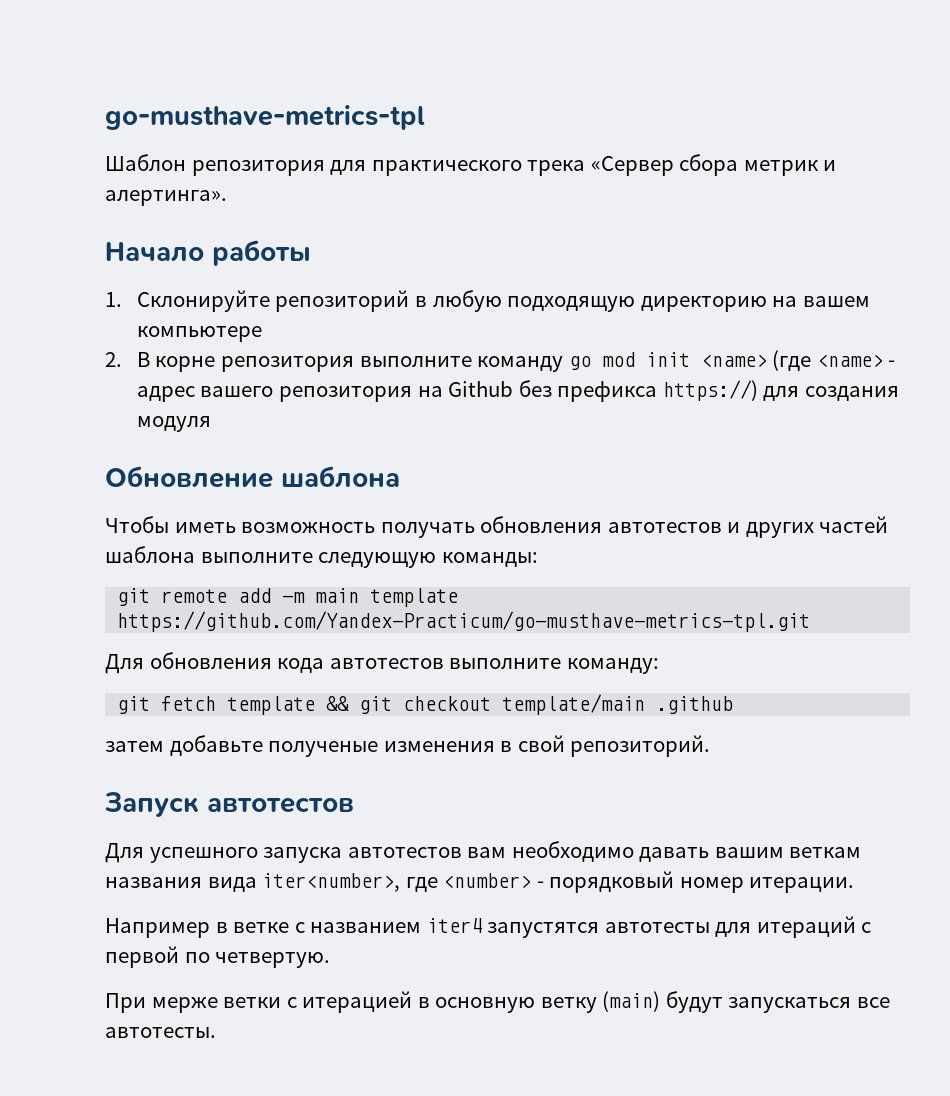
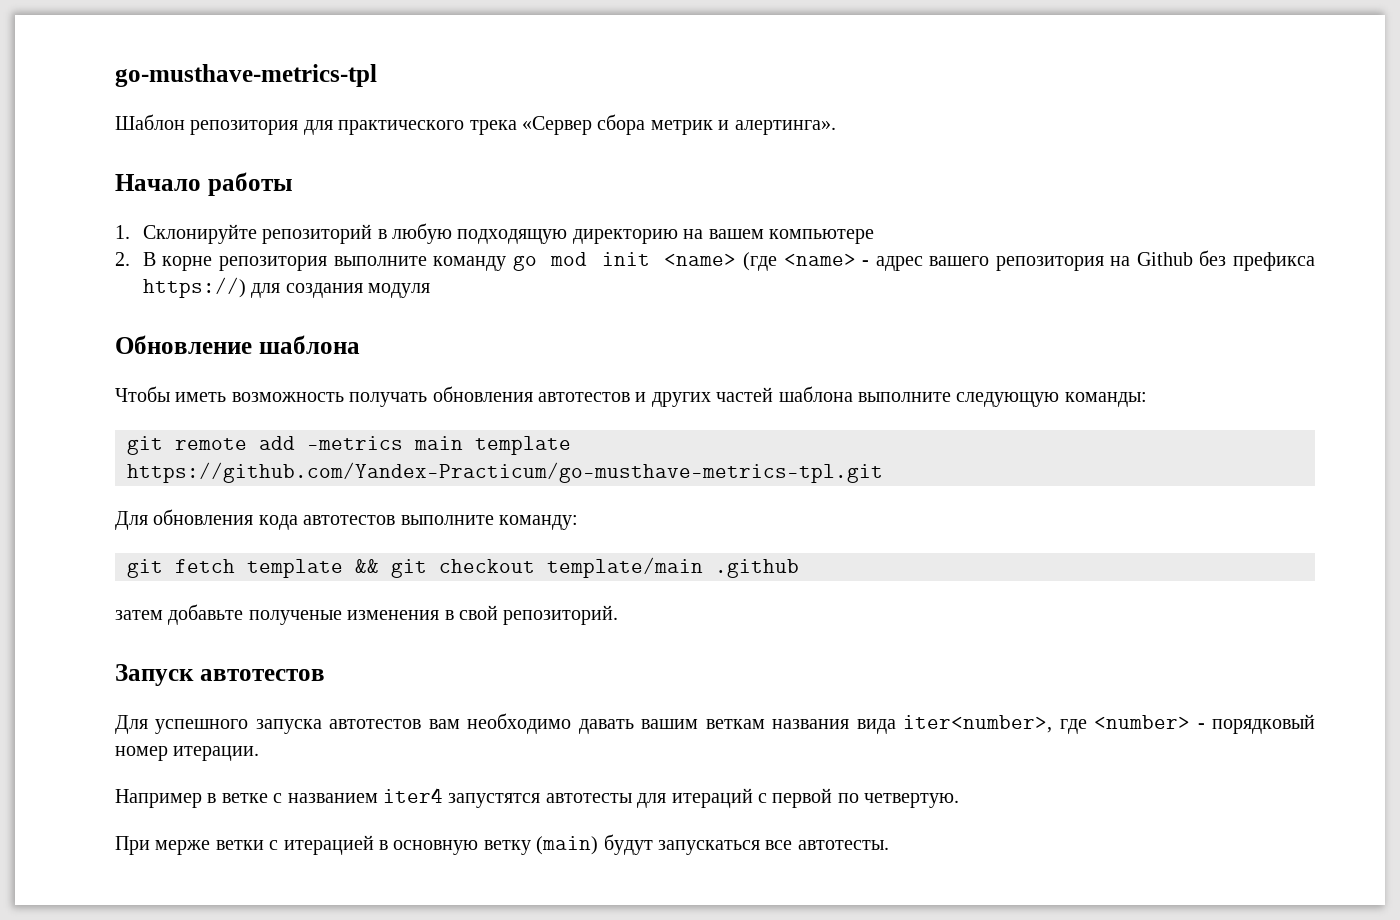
- git remote add -m main template https://github.com/Yandex-Practicum/go-musthave-metrics-tpl.git
+ git remote add -metrics main template https://github.com/Yandex-Practicum/go-musthave-metrics-tpl.git

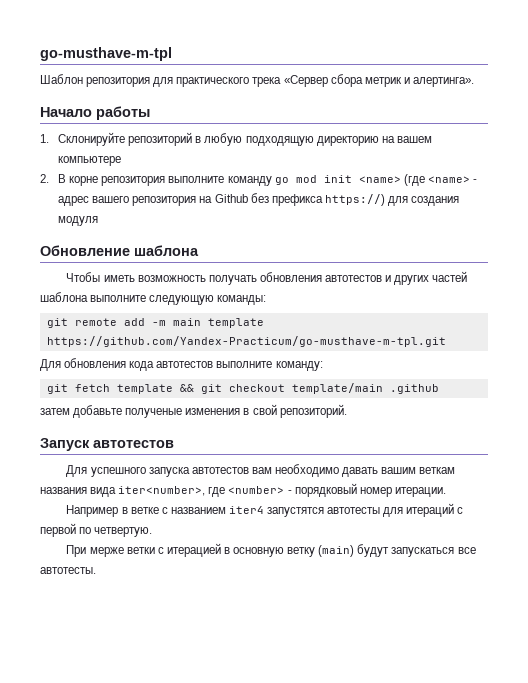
- go-musthave-metrics-tpl
+ go-musthave-m-tpl
- git remote add -metrics main template https://github.com/Yandex-Practicum/go-musthave-metrics-tpl.git
+ git remote add -m main template https://github.com/Yandex-Practicum/go-musthave-m-tpl.git

